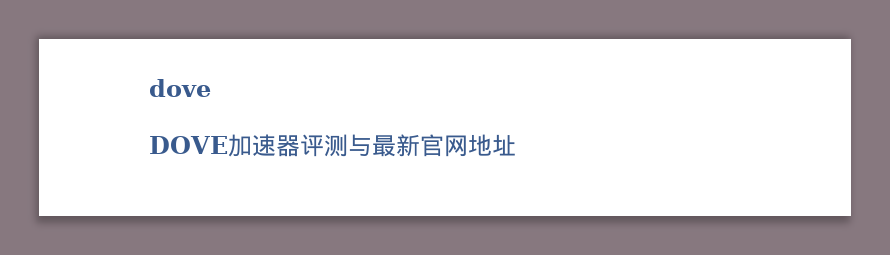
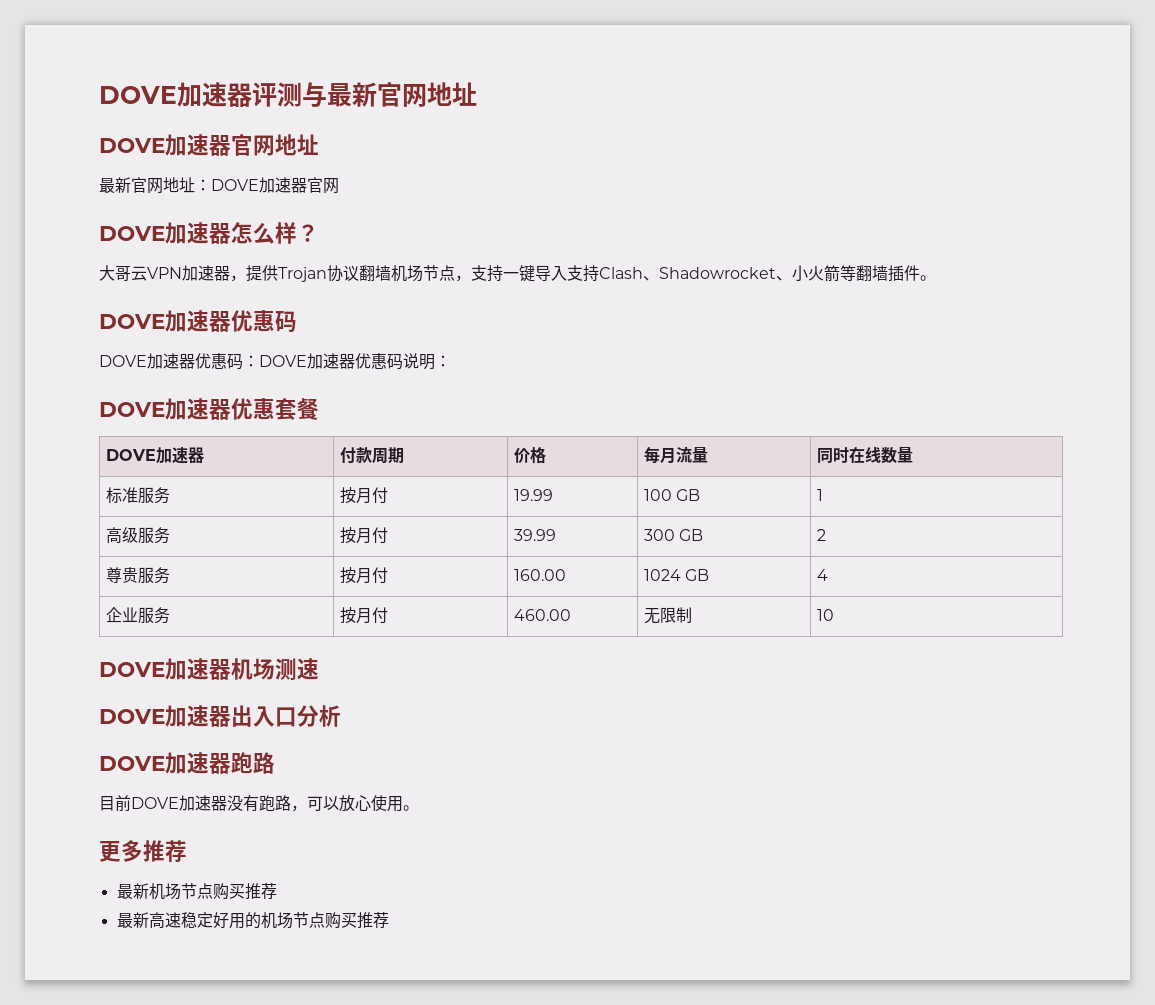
- dove
+ DOVE加速器官网地址
+ 最新官网地址：DOVE加速器官网
+ DOVE加速器怎么样？
+ 大哥云VPN加速器，提供Trojan协议翻墙机场节点，支持一键导入支持Clash、Shadowrocket、小火箭等翻墙插件。
+ DOVE加速器优惠码
+ DOVE加速器优惠码：DOVE加速器优惠码说明：
+ DOVE加速器优惠套餐
+ DOVE加速器 | 付款周期 | 价格 | 每月流量 | 同时在线数量
+ 标准服务 | 按月付 | 19.99 | 100 GB | 1
+ 高级服务 | 按月付 | 39.99 | 300 GB | 2
+ 尊贵服务 | 按月付 | 160.00 | 1024 GB | 4
+ 企业服务 | 按月付 | 460.00 | 无限制 | 10
+ DOVE加速器机场测速
+ DOVE加速器出入口分析
+ DOVE加速器跑路
+ 目前DOVE加速器没有跑路，可以放心使用。
+ 更多推荐
+ 最新机场节点购买推荐
+ 最新高速稳定好用的机场节点购买推荐

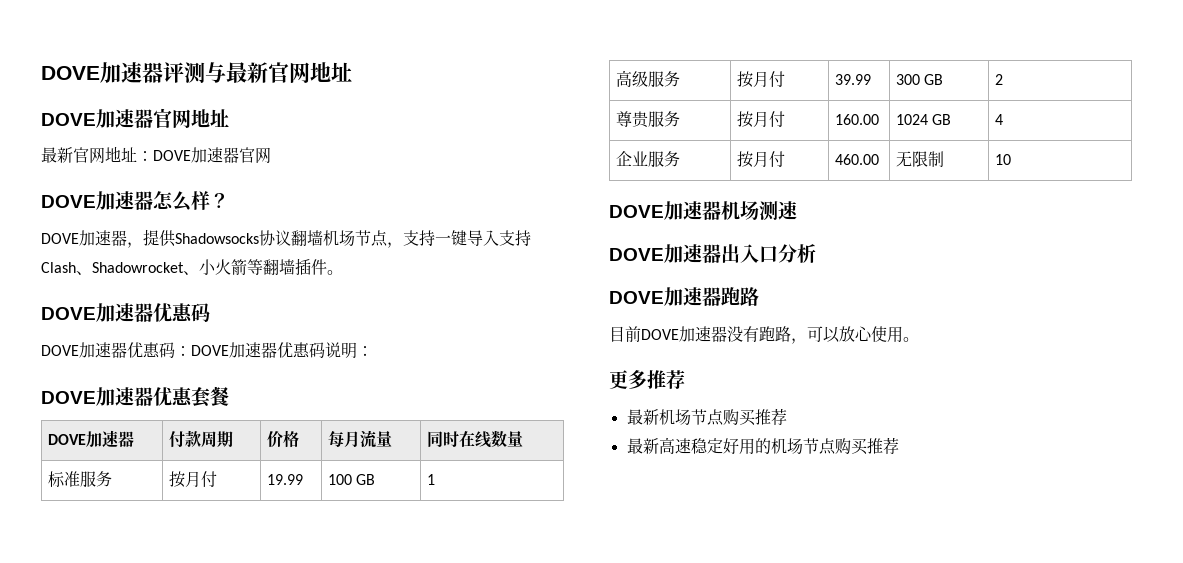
- 大哥云VPN加速器，提供Trojan协议翻墙机场节点，支持一键导入支持Clash、Shadowrocket、小火箭等翻墙插件。
+ DOVE加速器，提供Shadowsocks协议翻墙机场节点，支持一键导入支持Clash、Shadowrocket、小火箭等翻墙插件。

